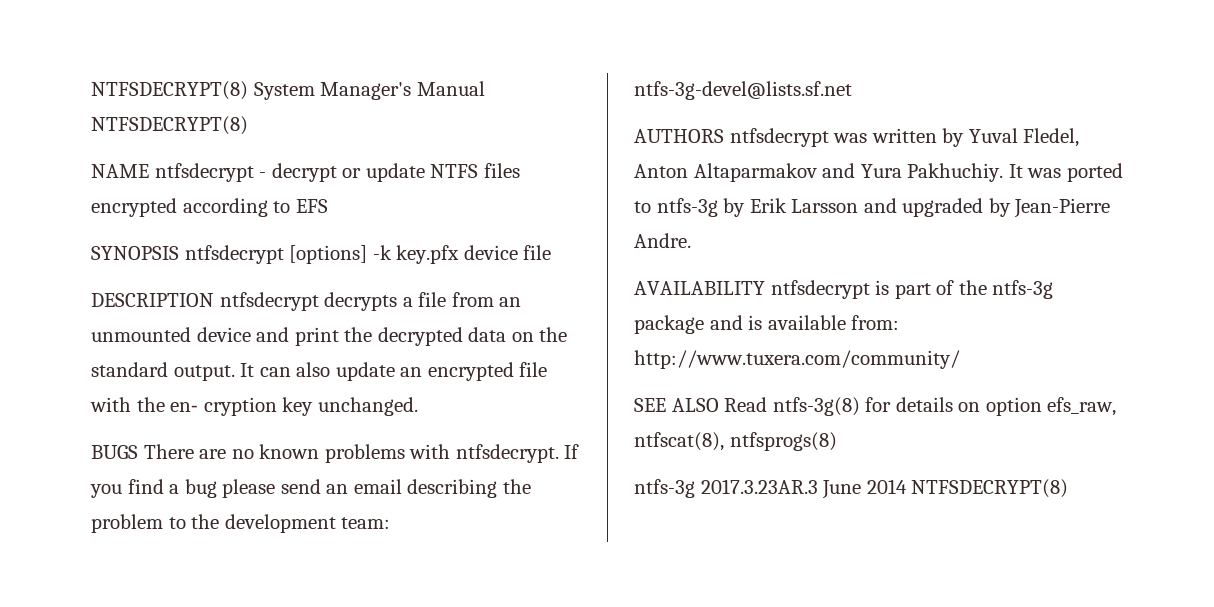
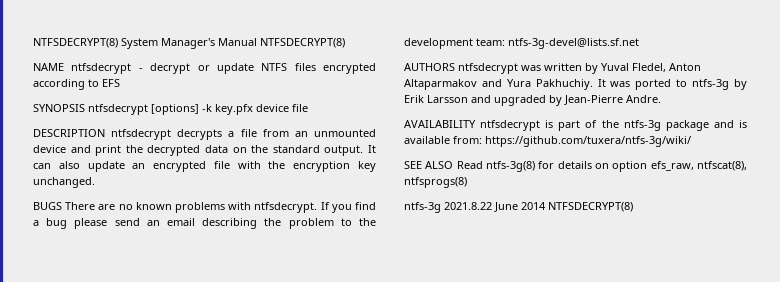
- It can also update an encrypted file with the en‐ cryption key unchanged.
+ It can also update an encrypted file with the encryption key unchanged.
- AVAILABILITY ntfsdecrypt is part of the ntfs-3g package and is available from: http://www.tuxera.com/community/
+ AVAILABILITY ntfsdecrypt is part of the ntfs-3g package and is available from: https://github.com/tuxera/ntfs-3g/wiki/
- ntfs-3g 2017.3.23AR.3 June 2014 NTFSDECRYPT(8)
+ ntfs-3g 2021.8.22 June 2014 NTFSDECRYPT(8)

